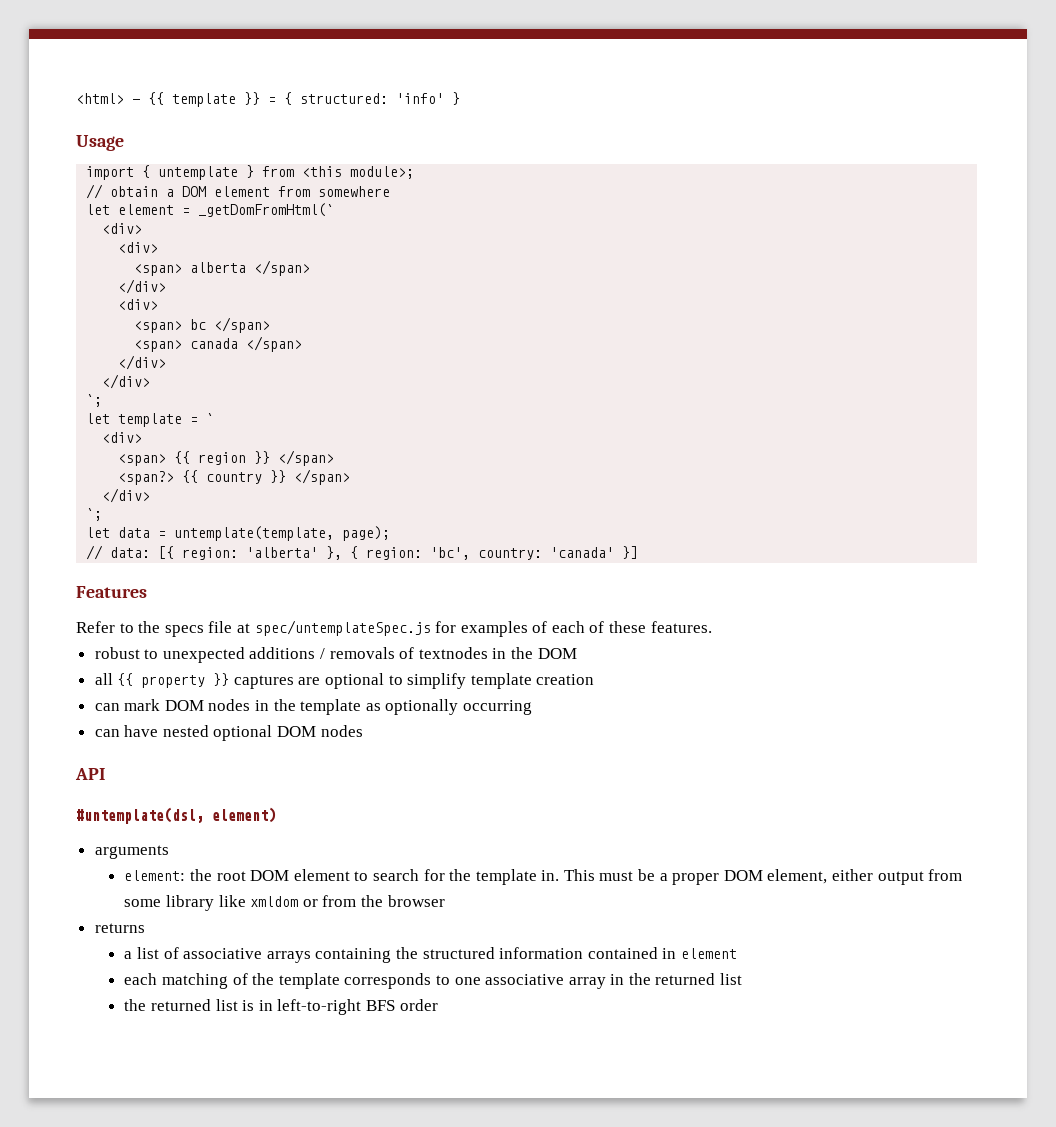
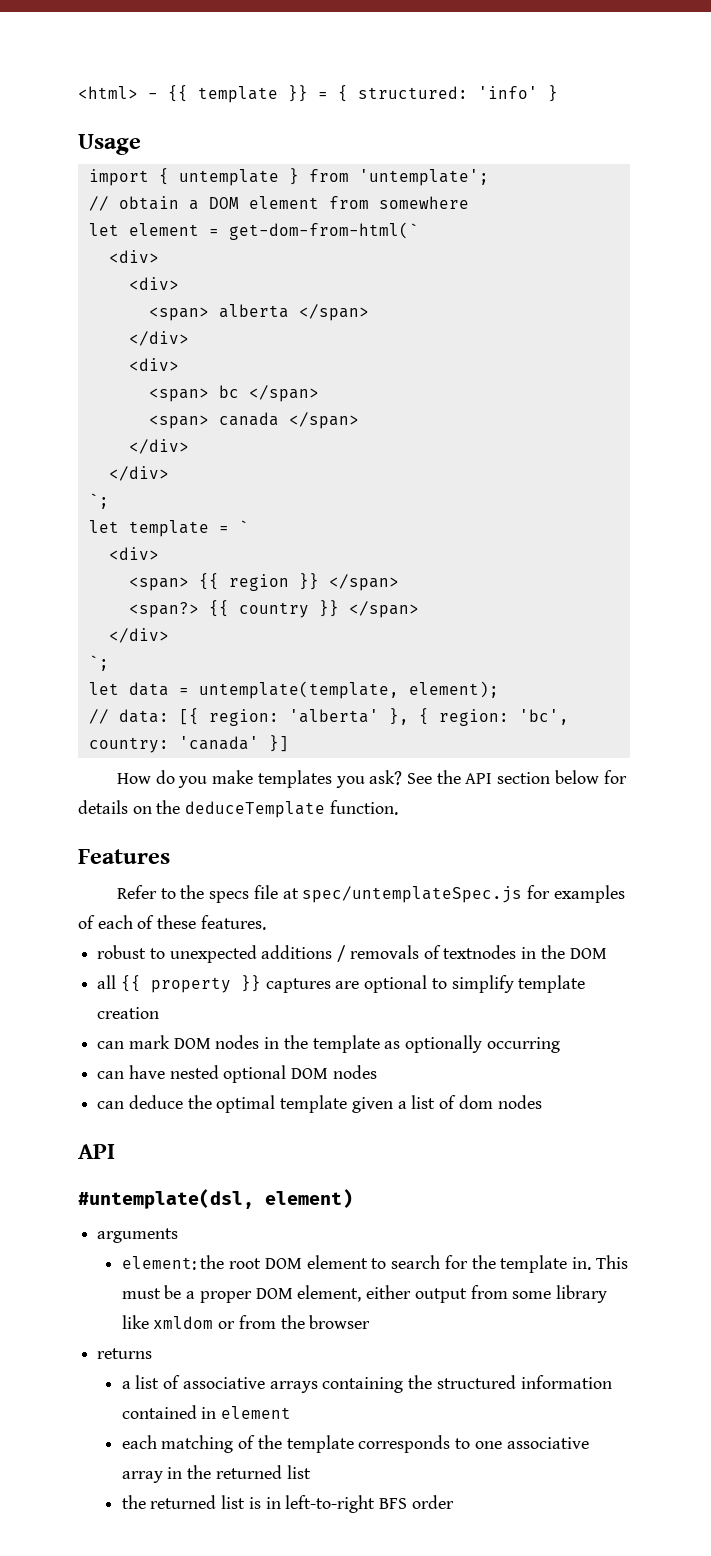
- import { untemplate } from <this module>;
+ import { untemplate } from 'untemplate';
- let element = _getDomFromHtml(`
+ let element = get-dom-from-html(`
- let data = untemplate(template, page);
+ let data = untemplate(template, element);
+ How do you make templates you ask? See the API section below for details on the deduceTemplate function.
+ can deduce the optimal template given a list of dom nodes

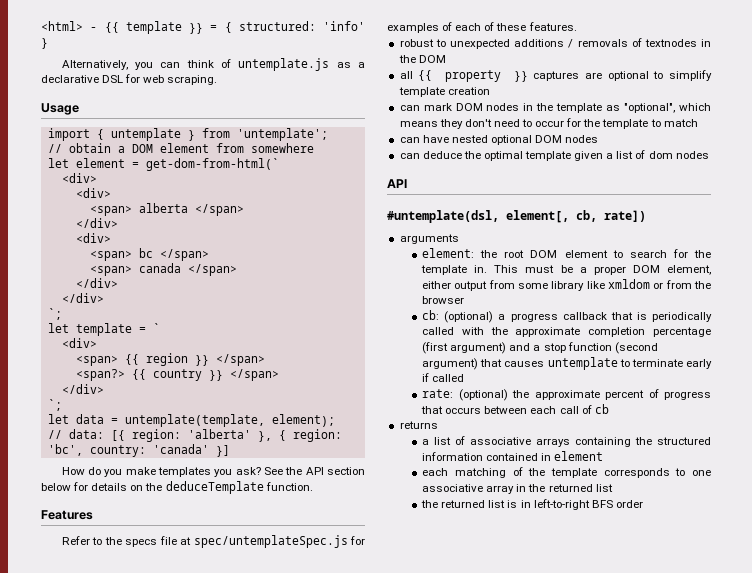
+ Alternatively, you can think of untemplate.js as a declarative DSL for web scraping.
- can mark DOM nodes in the template as optionally occurring
+ can mark DOM nodes in the template as "optional", which means they don't need to occur for the template to match
- #untemplate(dsl, element)
+ #untemplate(dsl, element[, cb, rate])
+ cb: (optional) a progress callback that is periodically called with the approximate completion percentage (first argument) and a stop function (second argument) that causes untemplate to terminate early if called
+ rate: (optional) the approximate percent of progress that occurs between each call of cb

